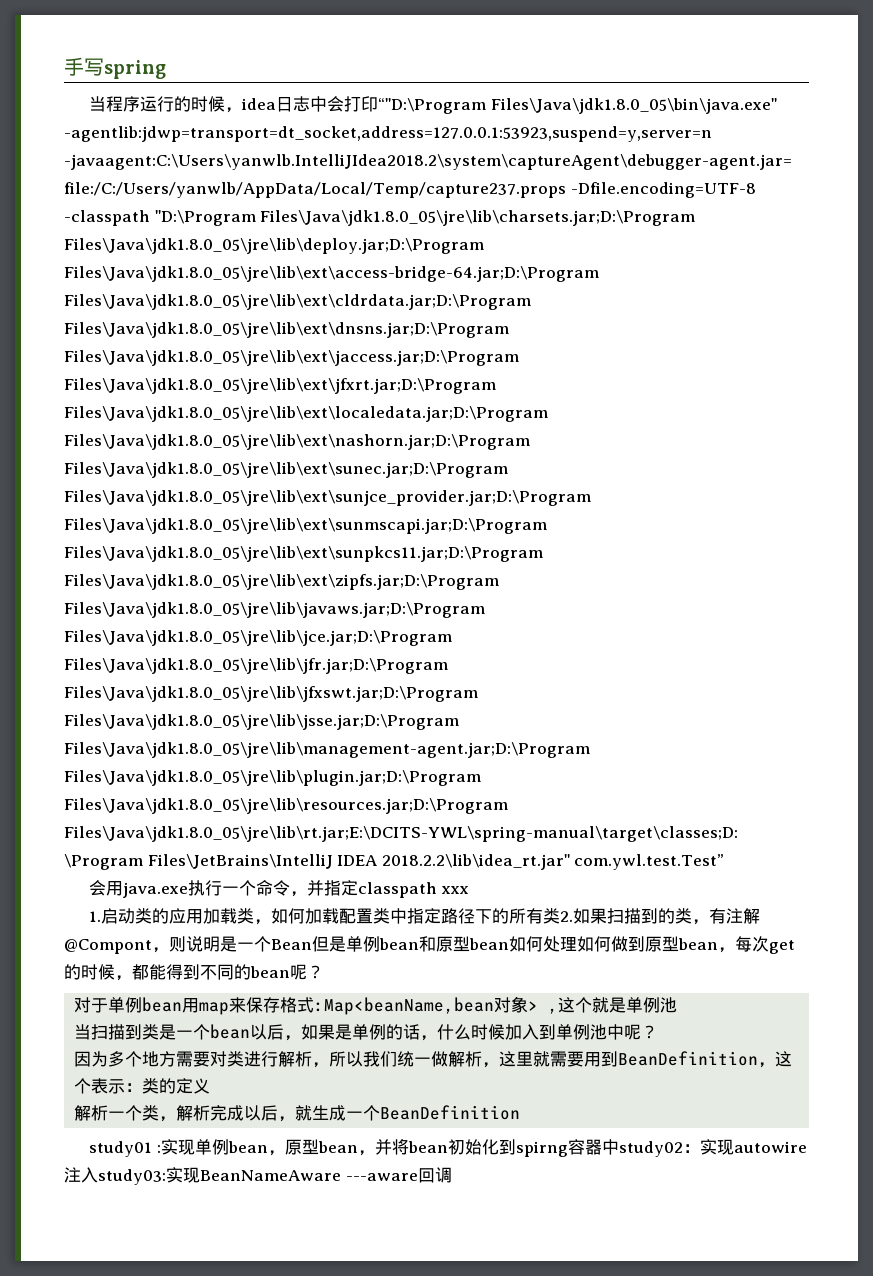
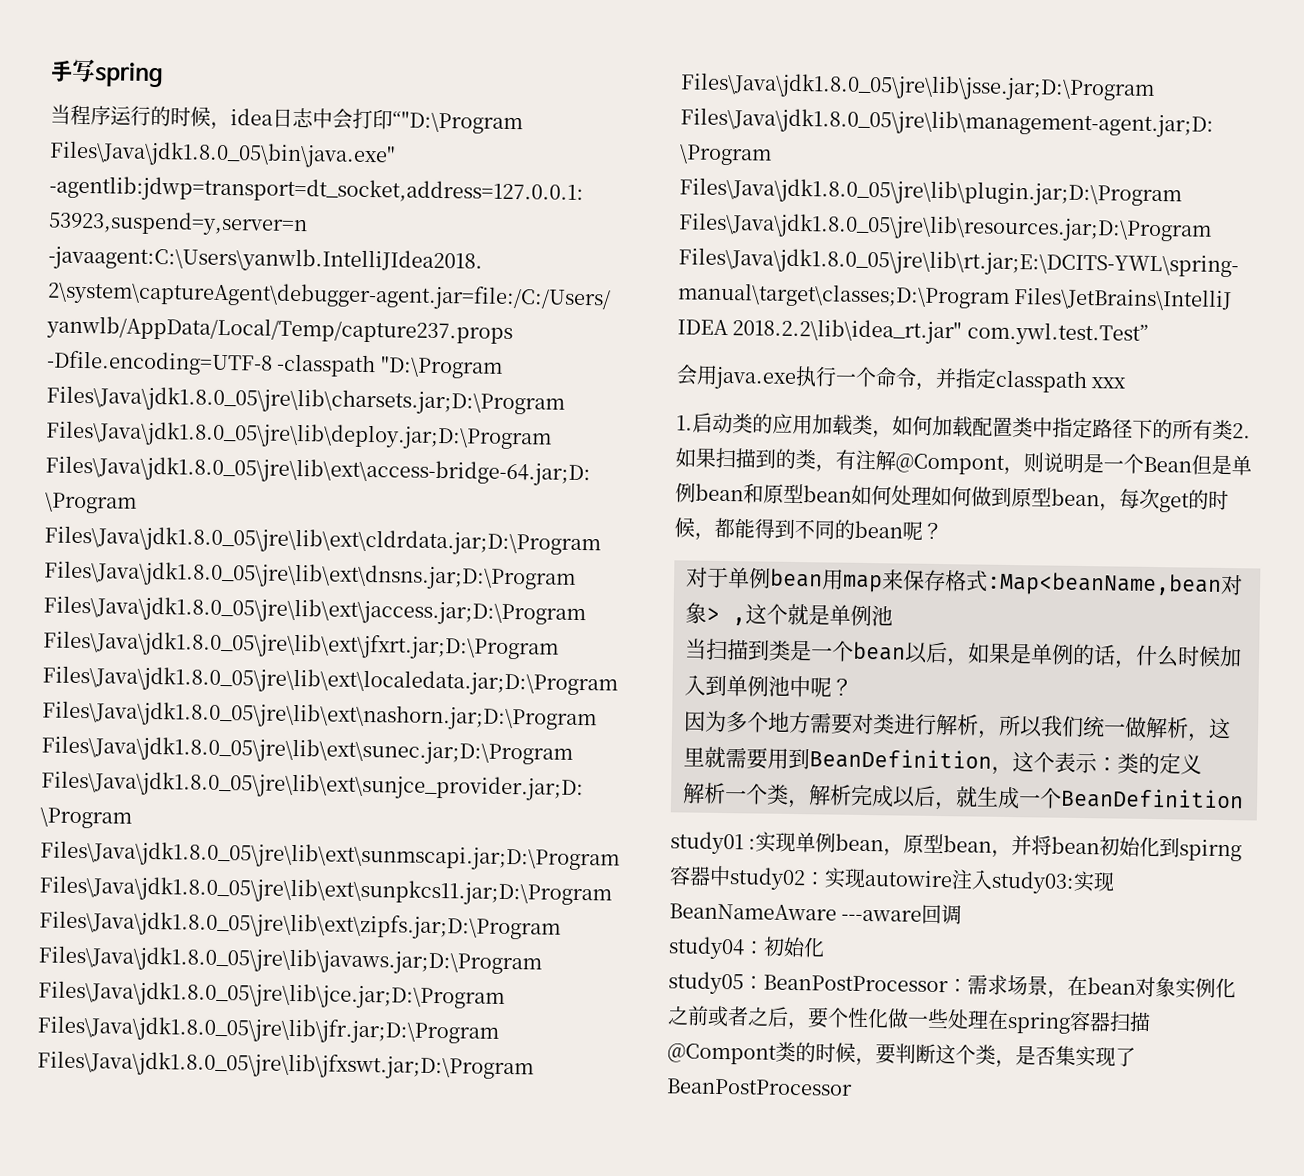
+ study04：初始化
+ study05：BeanPostProcessor：需求场景，在bean对象实例化之前或者之后，要个性化做一些处理在spring容器扫描@Compont类的时候，要判断这个类，是否集实现了BeanPostProcessor

